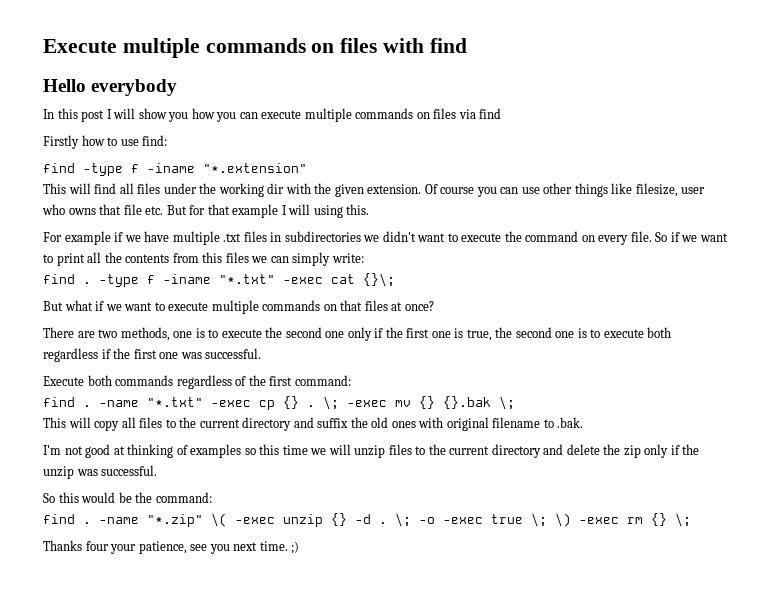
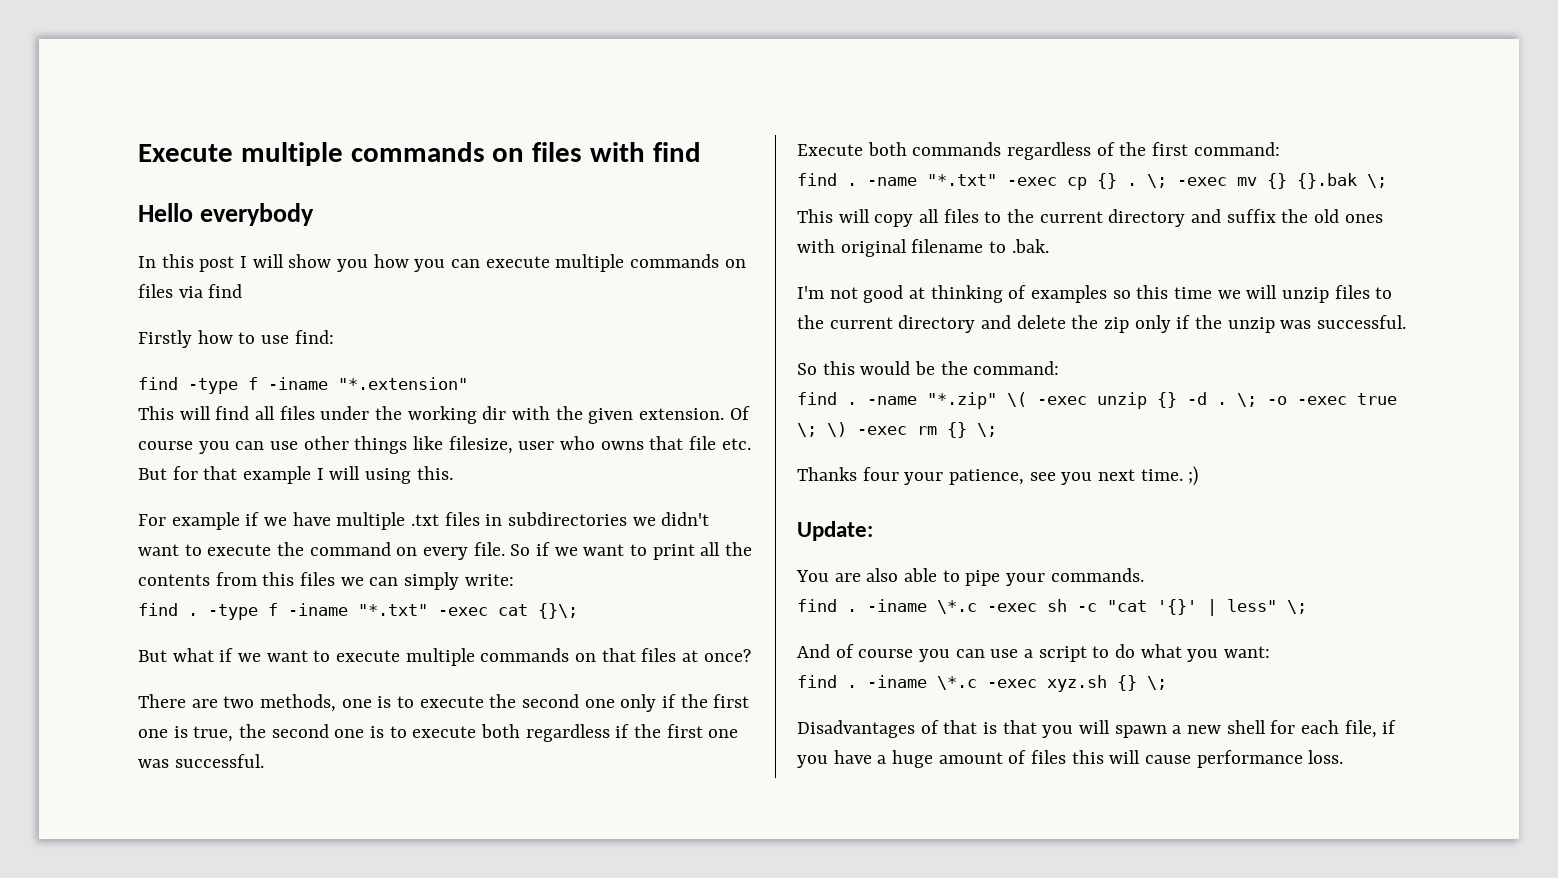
+ Update:
+ You are also able to pipe your commands.
+ find . -iname \*.c -exec sh -c "cat '{}' | less" \;
+ And of course you can use a script to do what you want:
+ find . -iname \*.c -exec xyz.sh {} \;
+ Disadvantages of that is that you will spawn a new shell for each file, if you have a huge amount of files this will cause performance loss.

